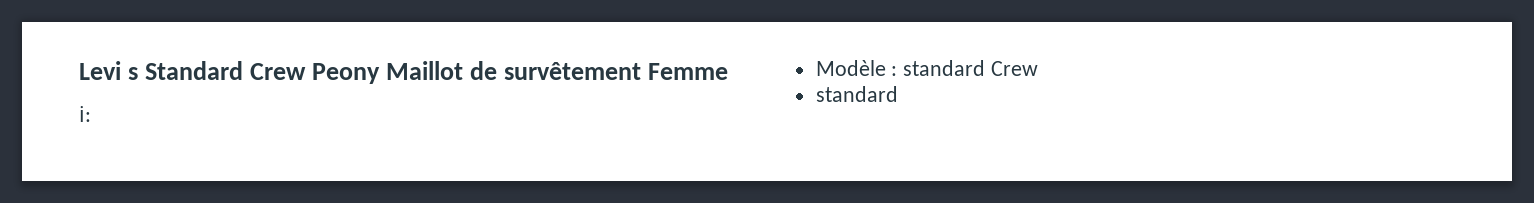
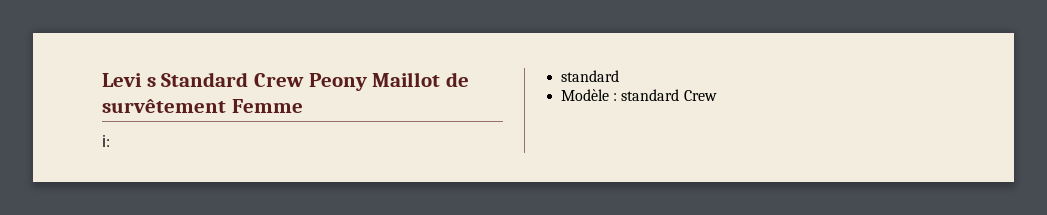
  ℹ:
+ standard
  Modèle : standard Crew
- standard

